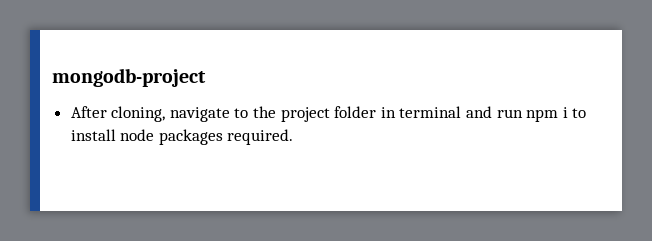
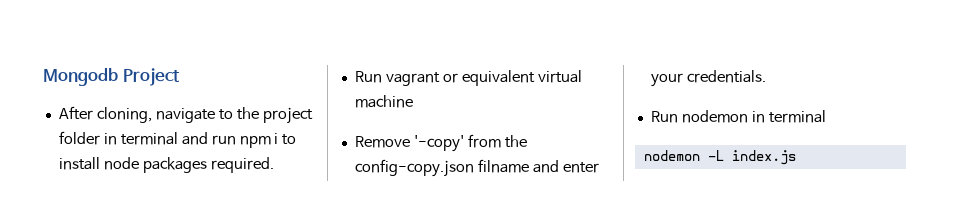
- mongodb-project
+ Mongodb Project
+ Run vagrant or equivalent virtual machine
+ Remove '-copy' from the config-copy.json filname and enter your credentials.
+ Run nodemon in terminal
+ nodemon -L index.js

